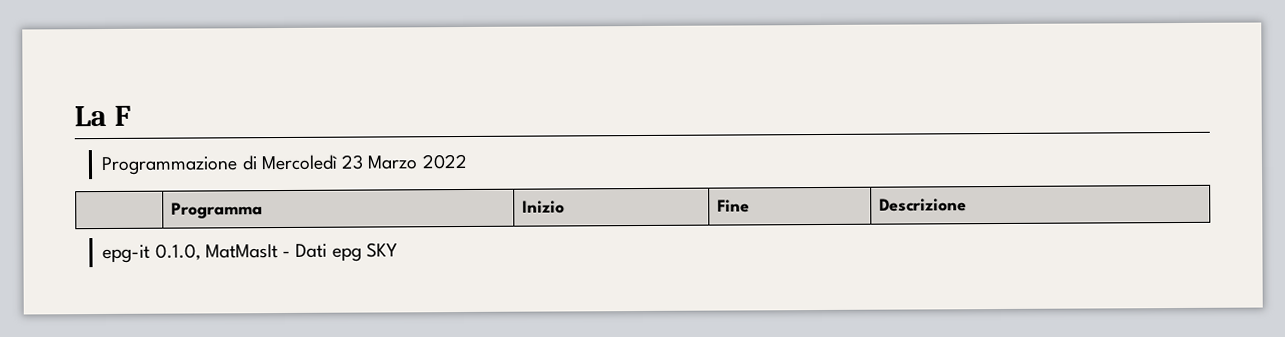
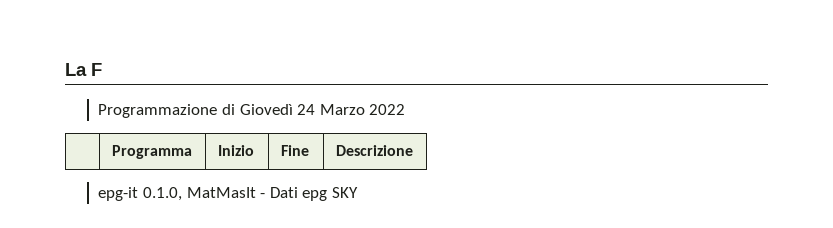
- Programmazione di Mercoledì 23 Marzo 2022
+ Programmazione di Giovedì 24 Marzo 2022

